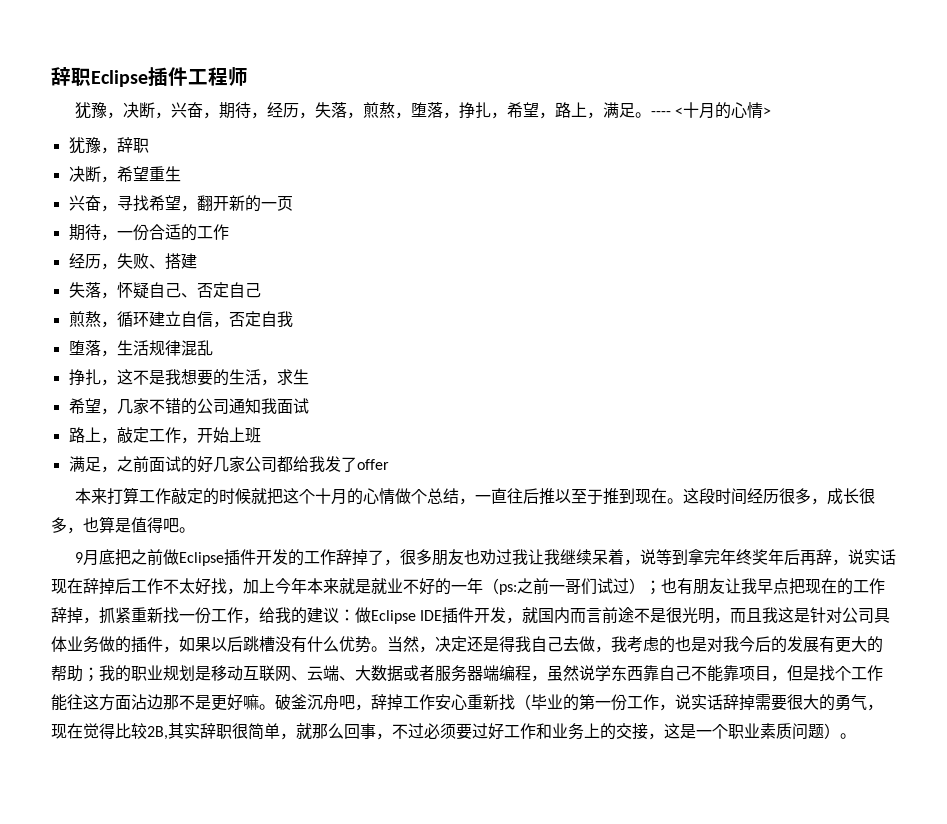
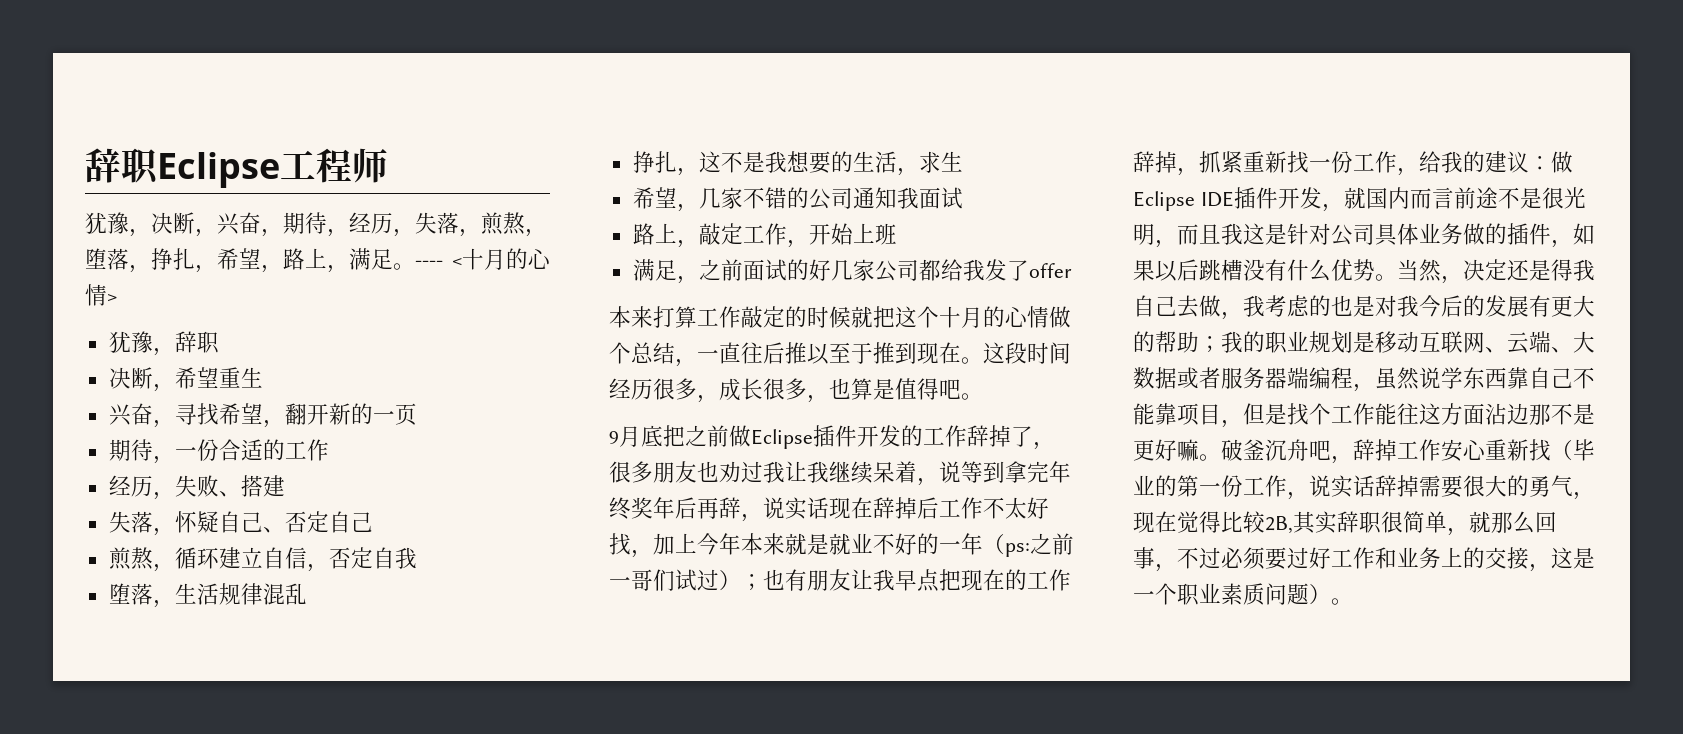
- 辞职Eclipse插件工程师
+ 辞职Eclipse工程师

